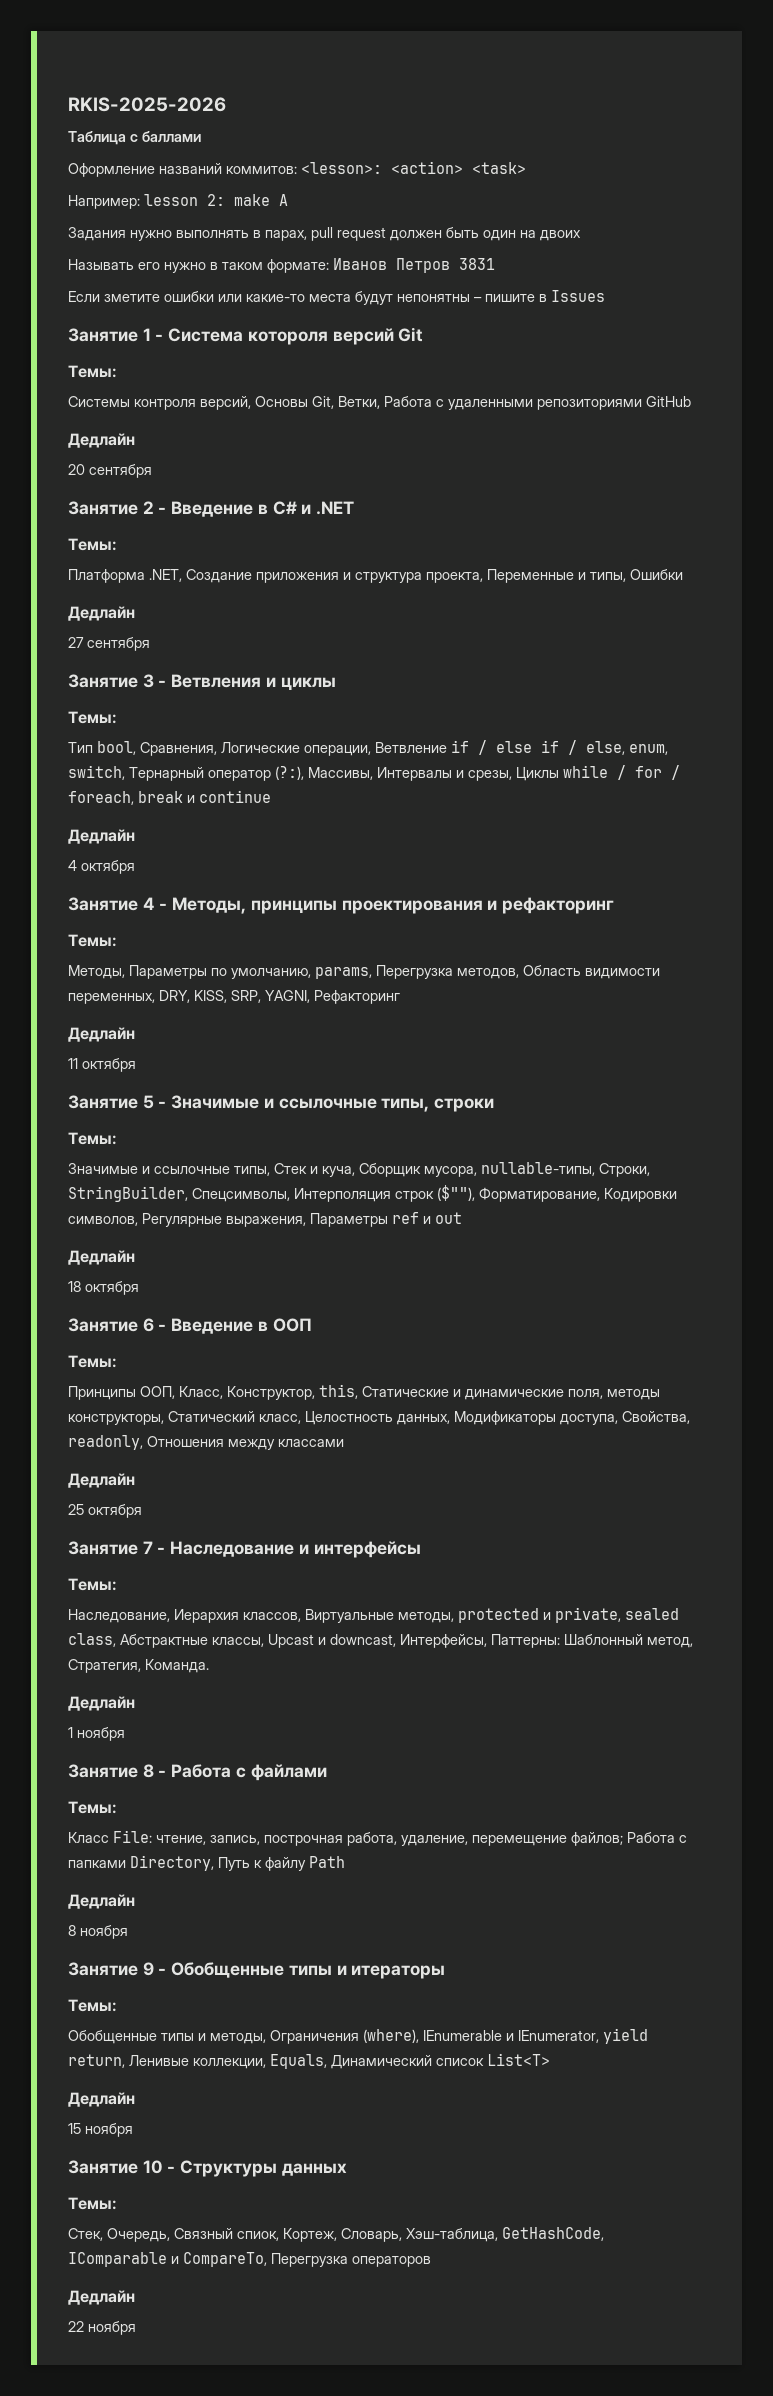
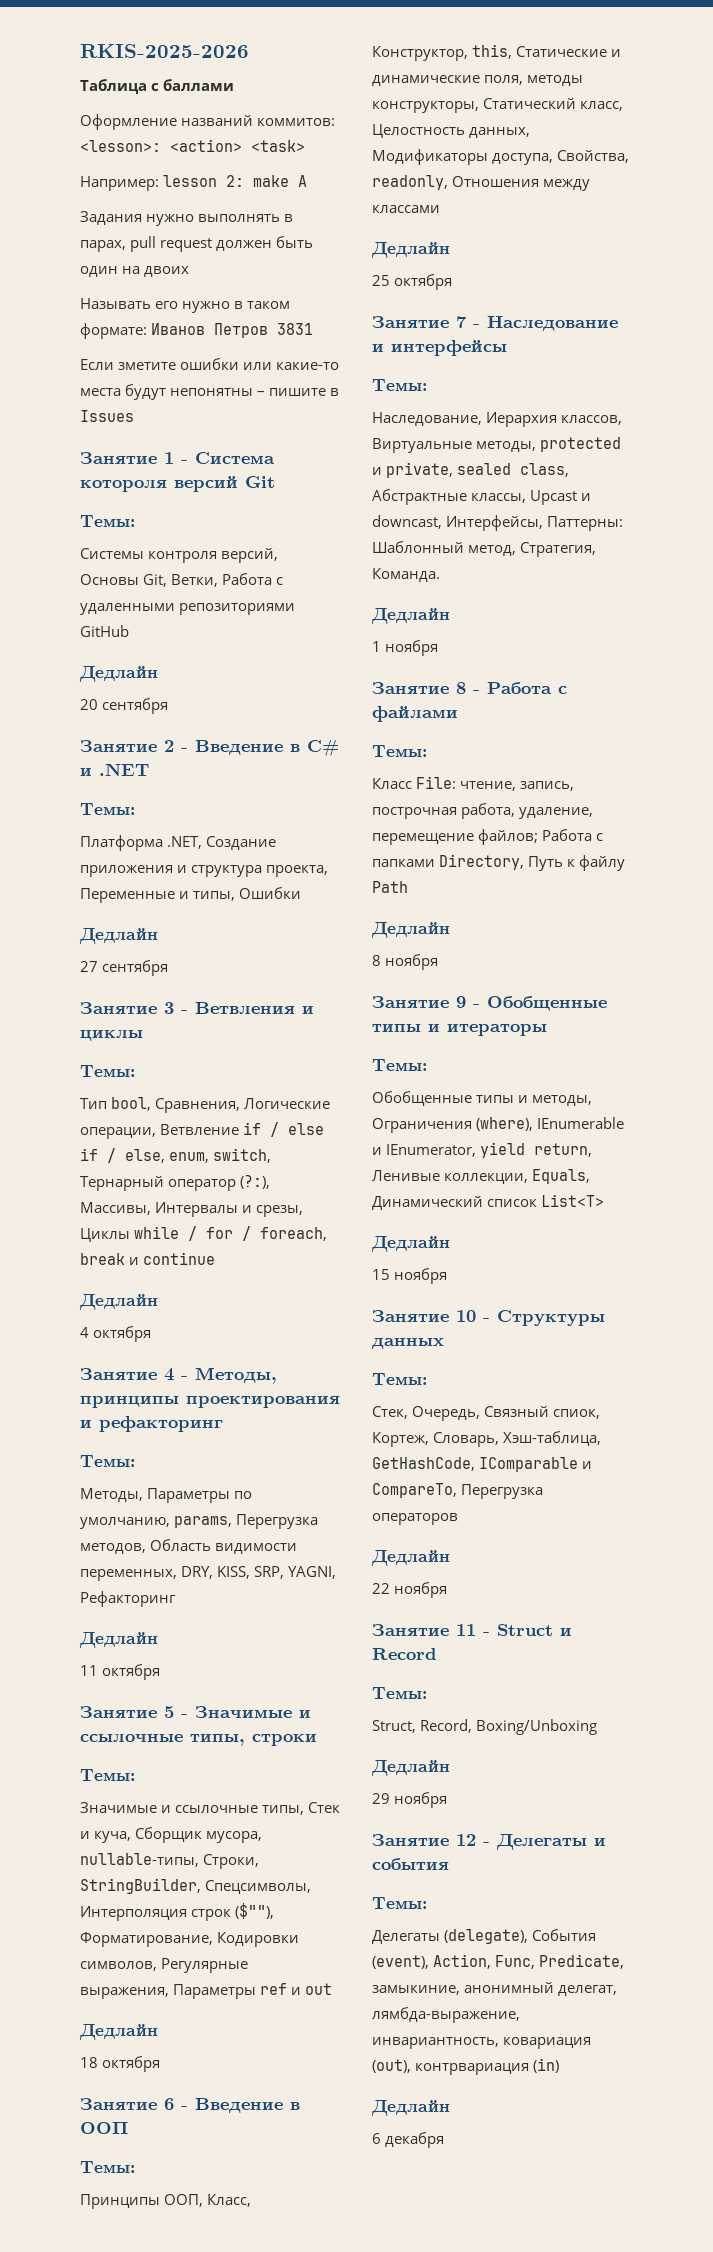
+ Занятие 11 - Struct и Record
+ Темы:
+ Struct, Record, Boxing/Unboxing
+ Дедлайн
+ 29 ноября
+ Занятие 12 - Делегаты и события
+ Темы:
+ Делегаты (delegate), События (event), Action, Func, Predicate, замыкиние, анонимный делегат, лямбда-выражение, инвариантность, ковариация (out), контрвариация (in)
+ Дедлайн
+ 6 декабря

